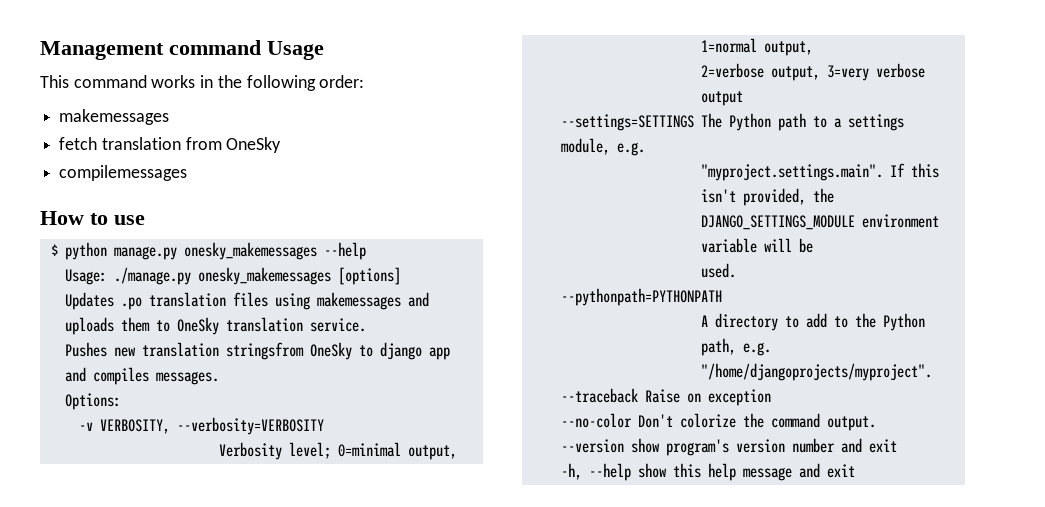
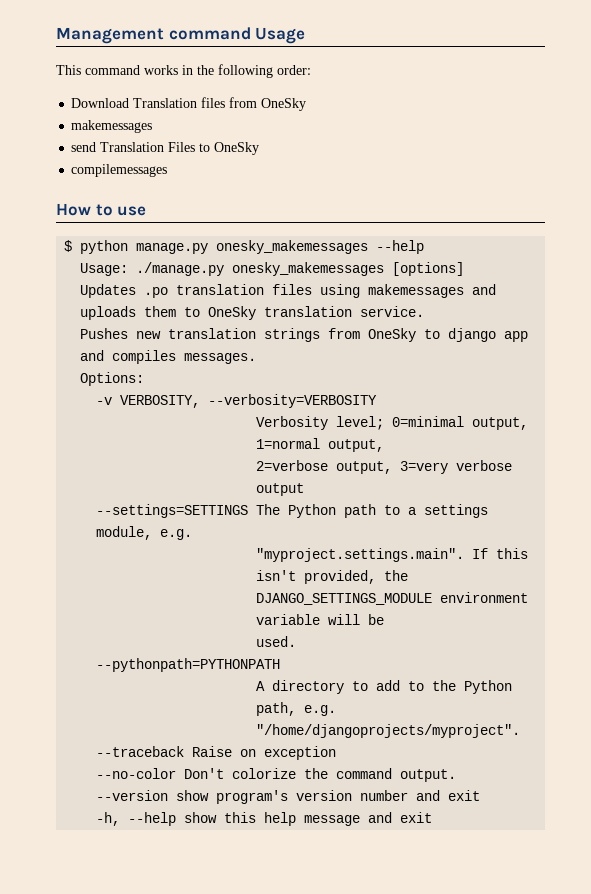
  This command works in the following order:
+ Download Translation files from OneSky
  makemessages
- fetch translation from OneSky
+ send Translation Files to OneSky
- Pushes new translation stringsfrom OneSky to django app and compiles messages.
+ Pushes new translation strings from OneSky to django app and compiles messages.

